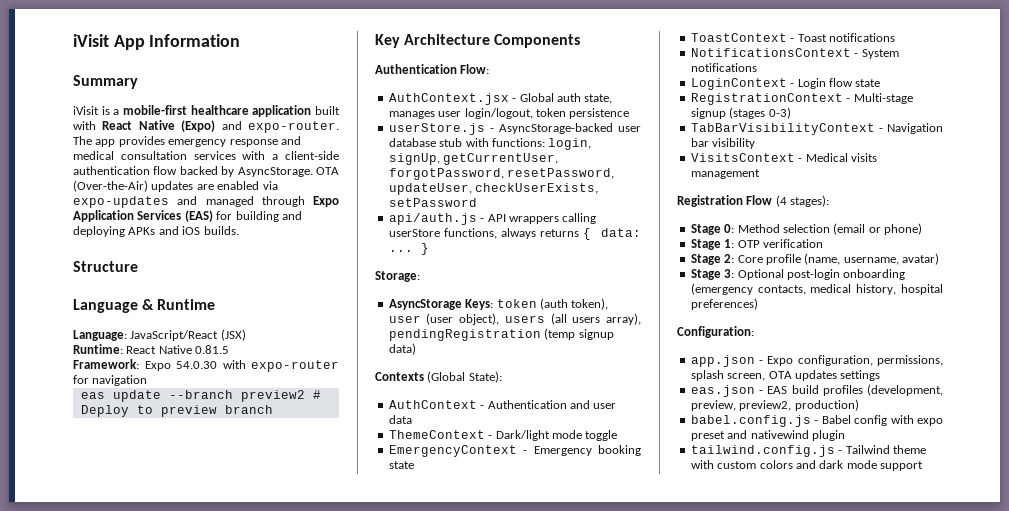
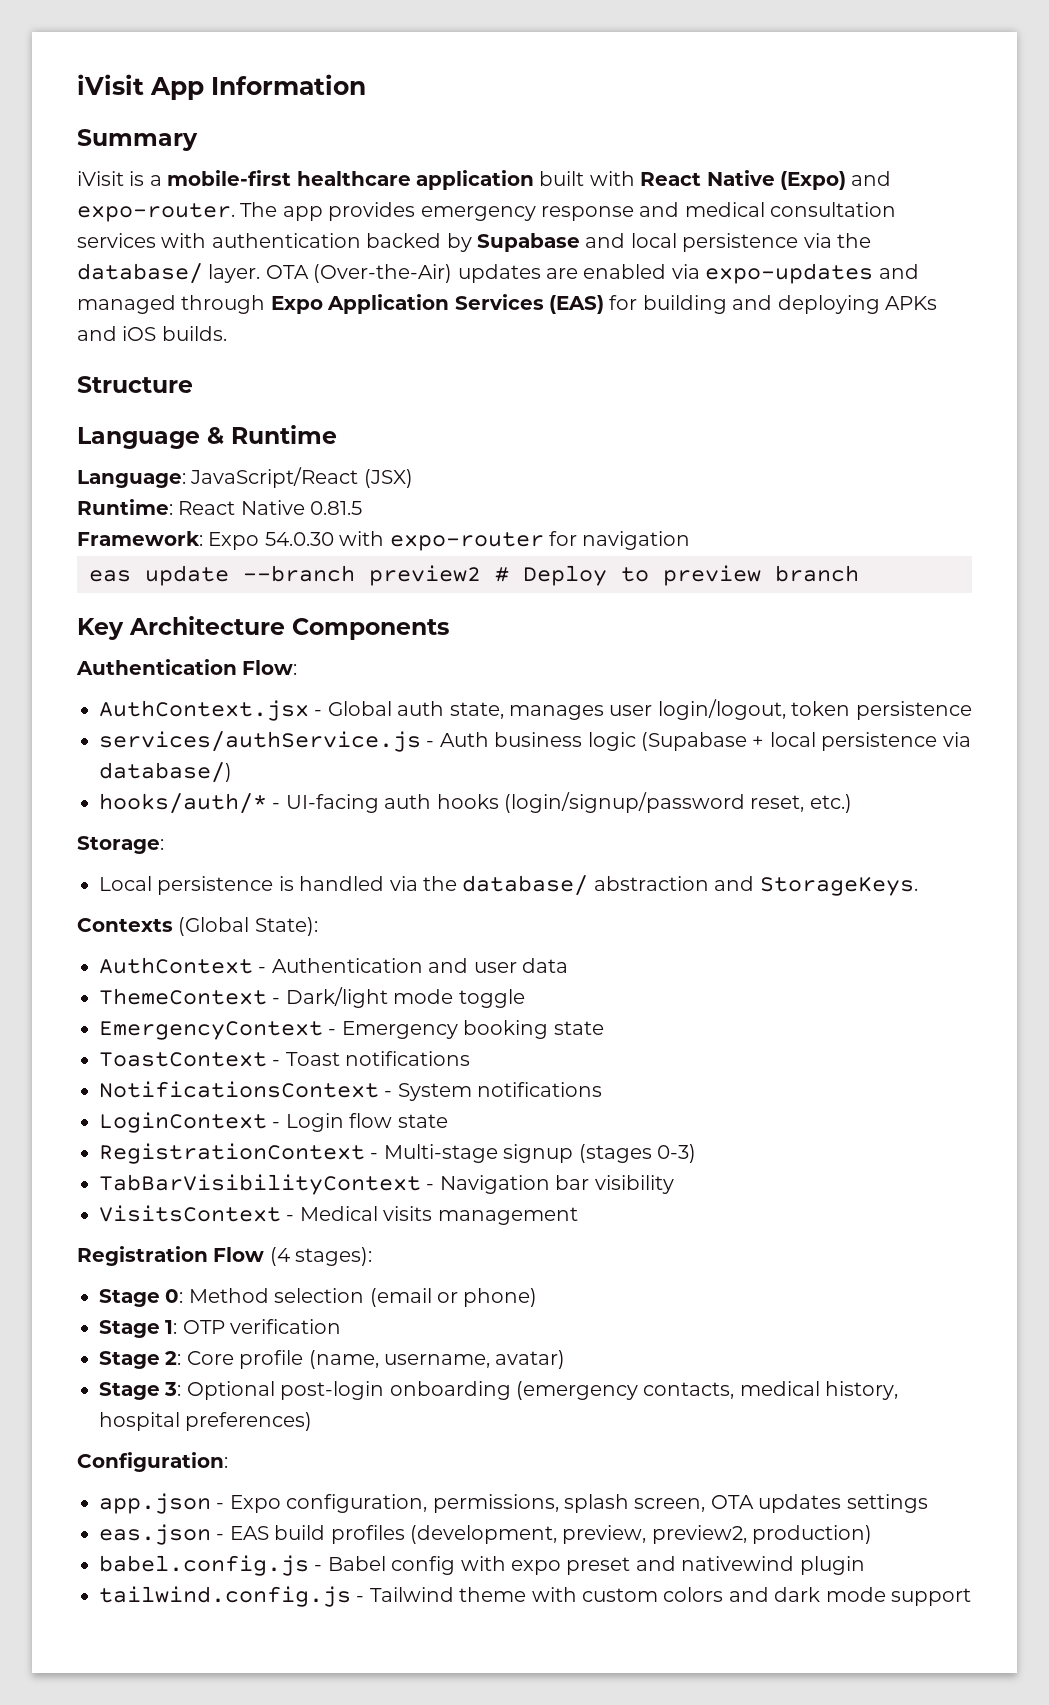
- The app provides emergency response and medical consultation services with a client-side authentication flow backed by AsyncStorage.
+ The app provides emergency response and medical consultation services with authentication backed by Supabase and local persistence via the database/ layer.
- userStore.js - AsyncStorage-backed user database stub with functions: login, signUp, getCurrentUser, forgotPassword, resetPassword, updateUser, checkUserExists, setPassword
- api/auth.js - API wrappers calling userStore functions, always returns { data: ... }
+ services/authService.js - Auth business logic (Supabase + local persistence via database/)
+ hooks/auth/* - UI-facing auth hooks (login/signup/password reset, etc.)
  Storage:
- AsyncStorage Keys: token (auth token), user (user object), users (all users array), pendingRegistration (temp signup data)
+ Local persistence is handled via the database/ abstraction and StorageKeys.

